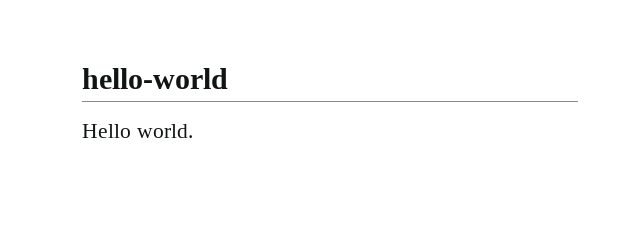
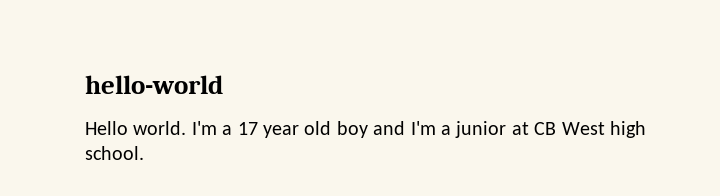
+ I'm a 17 year old boy and I'm a junior at CB West high school.

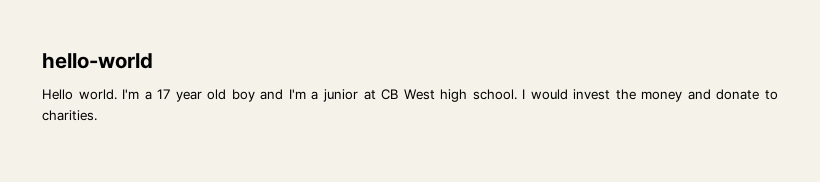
+ I would invest the money and donate to charities.

